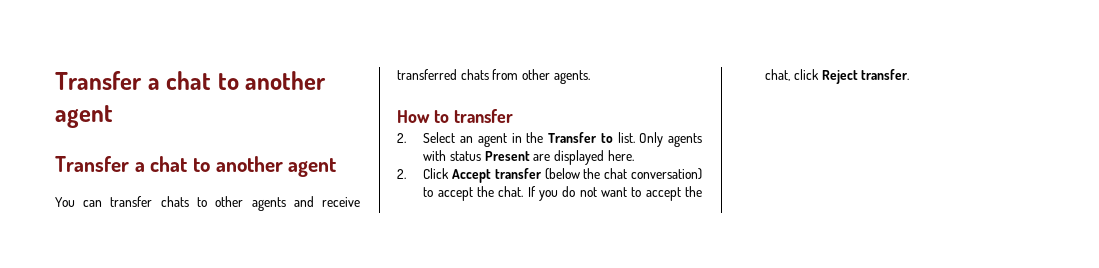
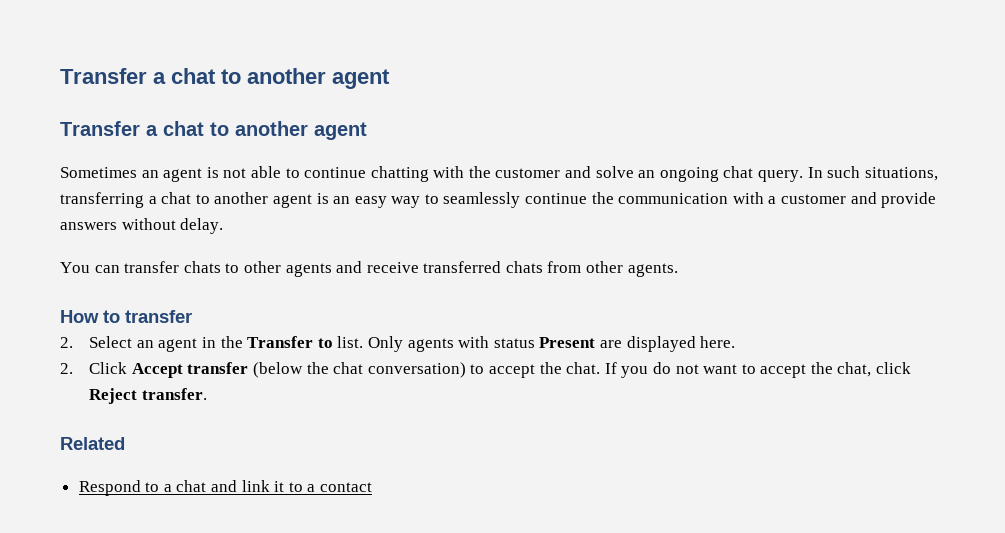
+ Sometimes an agent is not able to continue chatting with the customer and solve an ongoing chat query. In such situations, transferring a chat to another agent is an easy way to seamlessly continue the communication with a customer and provide answers without delay.
+ Related
+ Respond to a chat and link it to a contact

